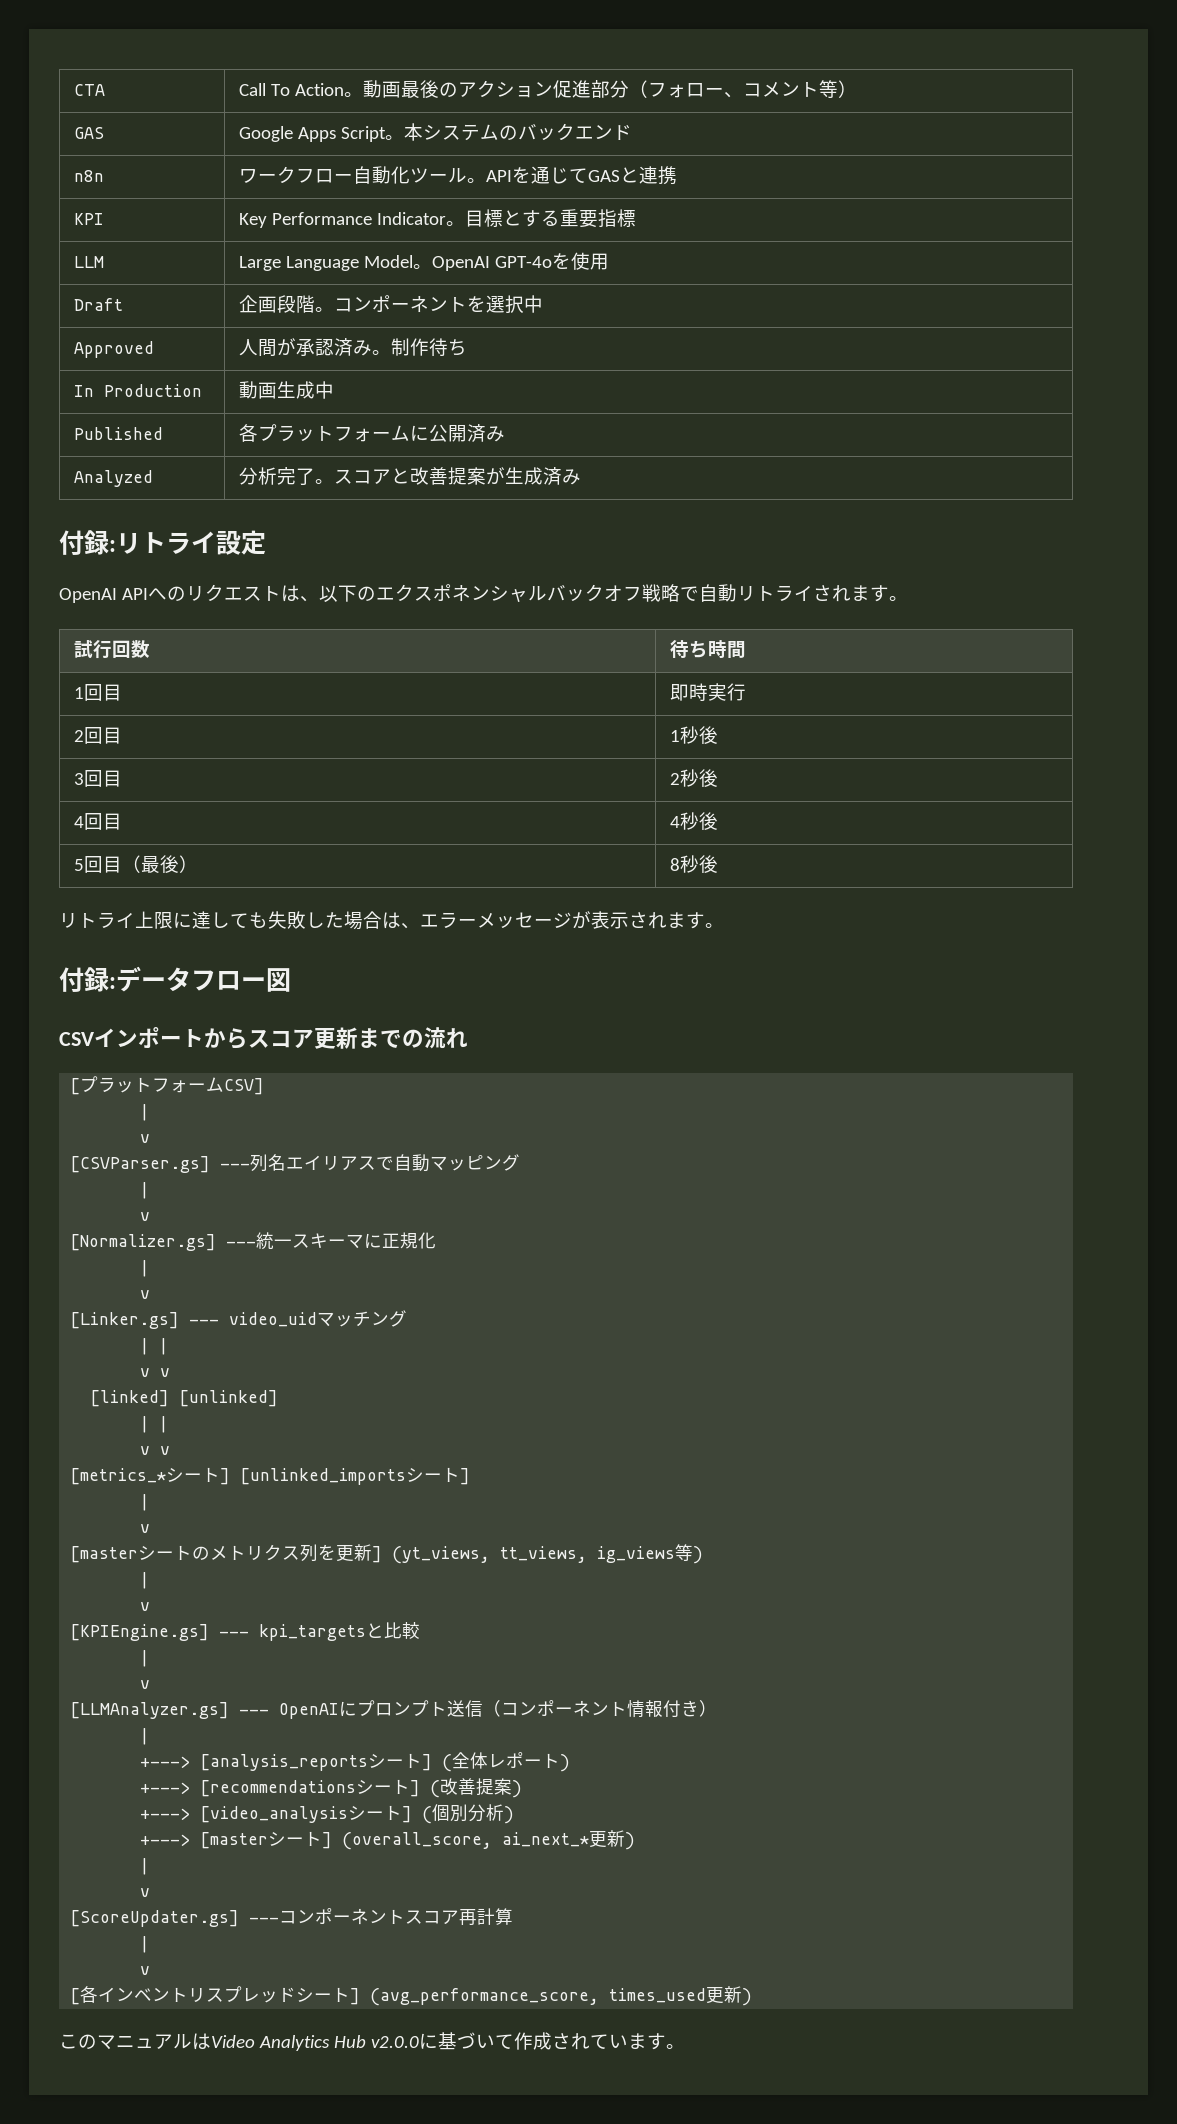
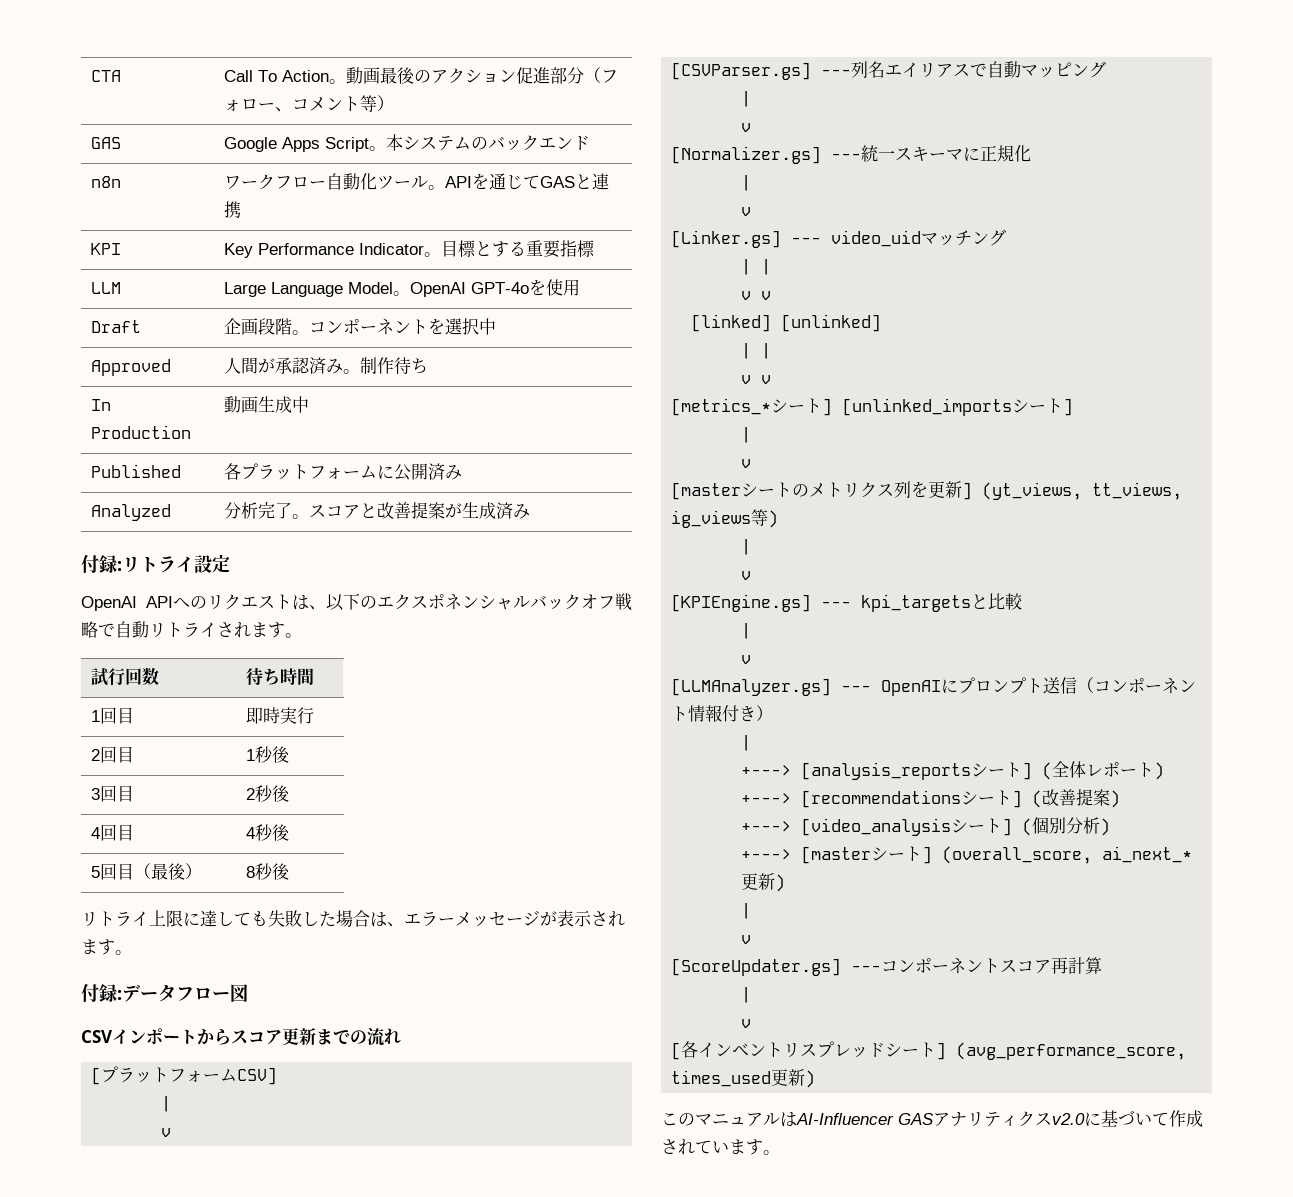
- このマニュアルはVideo Analytics Hub v2.0.0に基づいて作成されています。
+ このマニュアルはAI-Influencer GASアナリティクスv2.0に基づいて作成されています。

